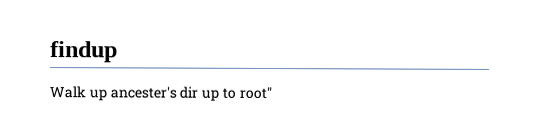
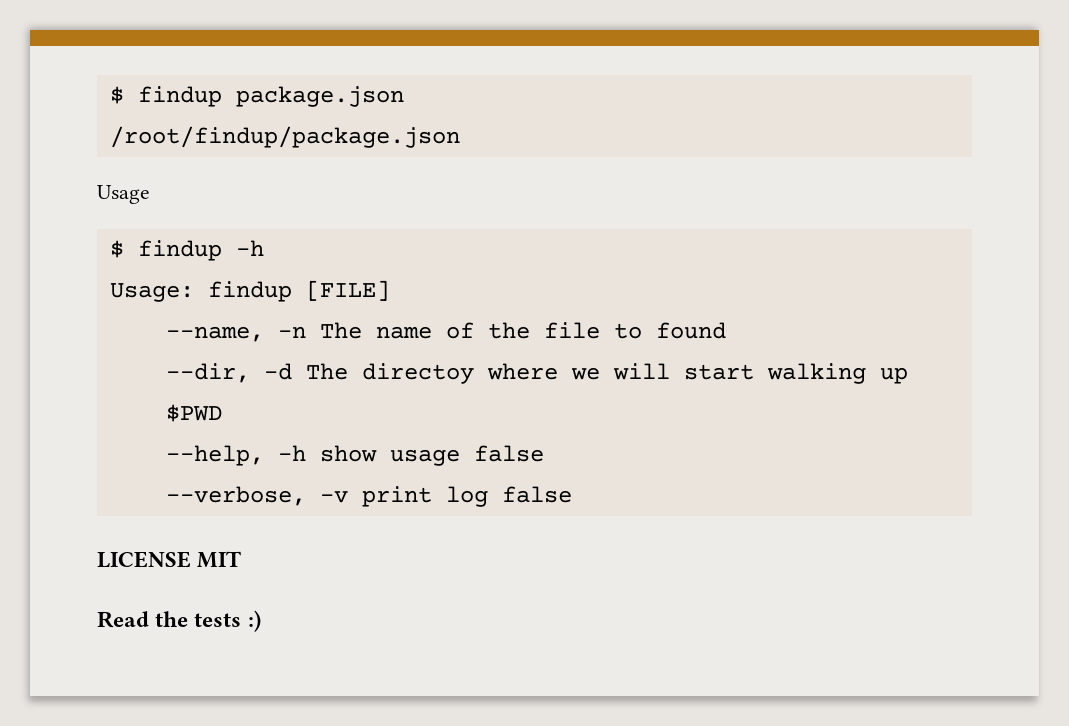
- findup
- Walk up ancester's dir up to root"
+ $ findup package.json
+ /root/findup/package.json
+ Usage
+ $ findup -h
+ Usage: findup [FILE]
+ --name, -n The name of the file to found
+ --dir, -d The directoy where we will start walking up $PWD
+ --help, -h show usage false
+ --verbose, -v print log false
+ LICENSE MIT
+ Read the tests :)

